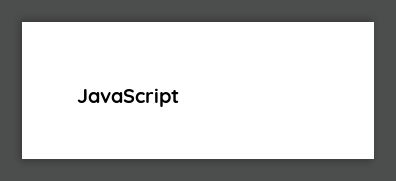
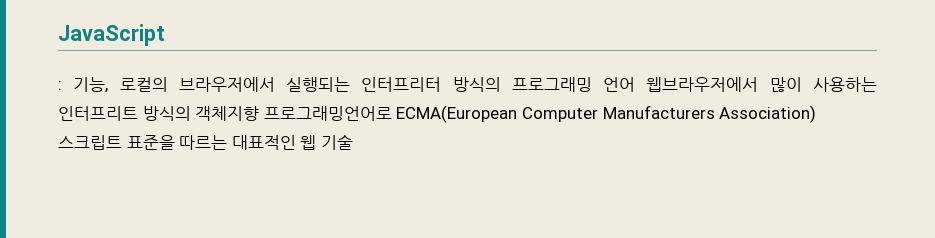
+ : 기능, 로컬의 브라우저에서 실행되는 인터프리터 방식의 프로그래밍 언어 웹브라우저에서 많이 사용하는 인터프리트 방식의 객체지향 프로그래밍언어로 ECMA(European Computer Manufacturers Association) 스크립트 표준을 따르는 대표적인 웹 기술

